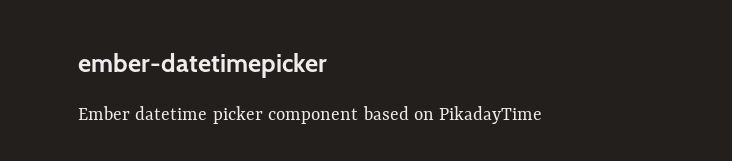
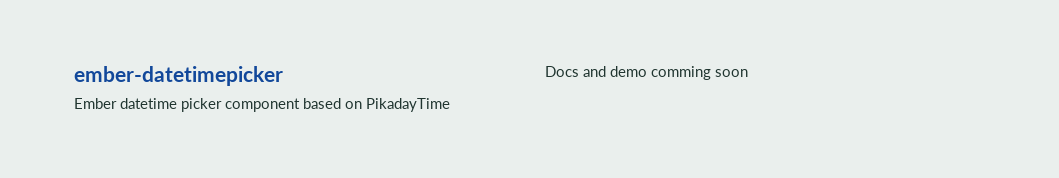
+ Docs and demo comming soon

